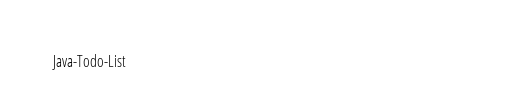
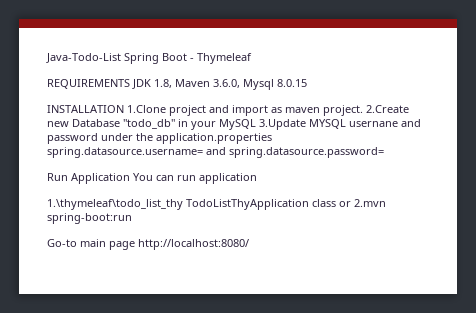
- Java-Todo-List
+ Java-Todo-List Spring Boot - Thymeleaf
+ REQUIREMENTS JDK 1.8, Maven 3.6.0, Mysql 8.0.15
+ INSTALLATION 1.Clone project and import as maven project. 2.Create new Database "todo_db" in your MySQL 3.Update MYSQL usernane and password under the application.properties spring.datasource.username= and spring.datasource.password=
+ Run Application You can run application
+ 1.\thymeleaf\todo_list_thy TodoListThyApplication class or 2.mvn spring-boot:run
+ Go-to main page http://localhost:8080/

